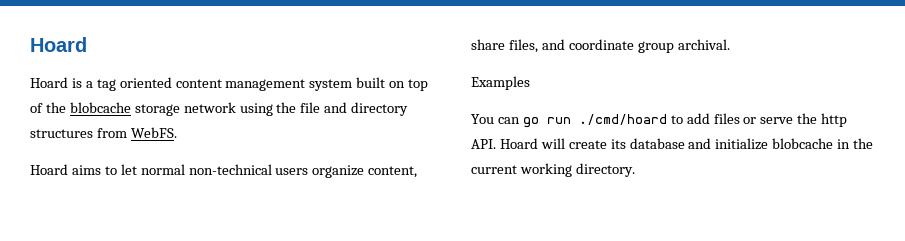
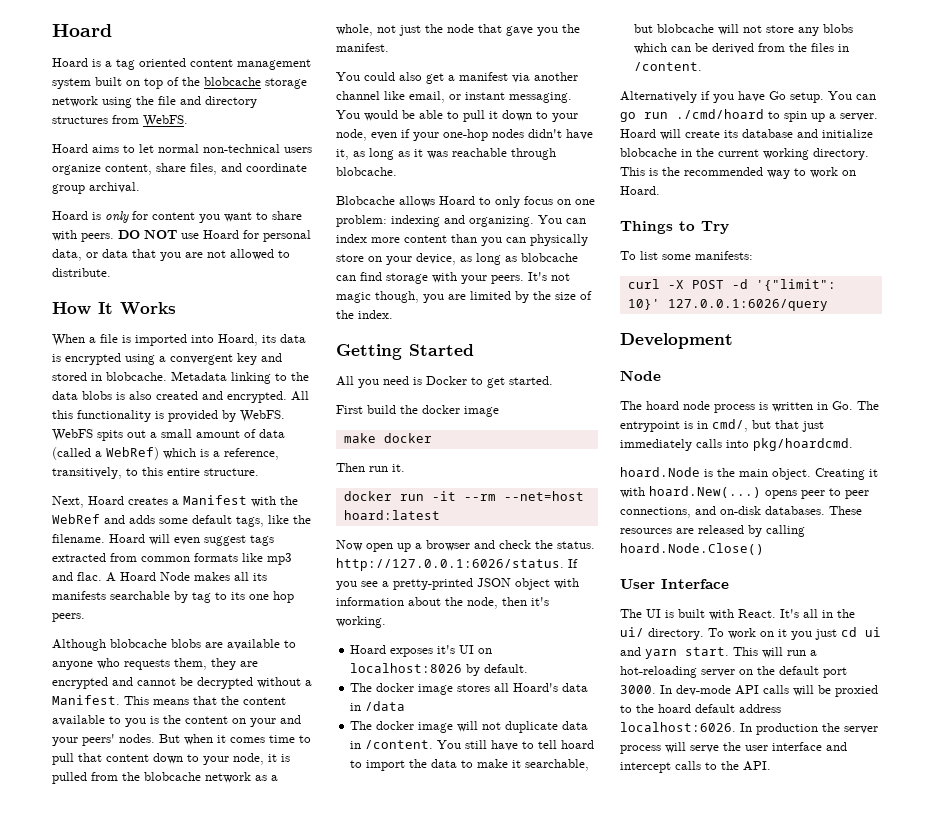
- Examples
- You can go run ./cmd/hoard to add files or serve the http API. Hoard will create its database and initialize blobcache in the current working directory.
+ Hoard is only for content you want to share with peers. DO NOT use Hoard for personal data, or data that you are not allowed to distribute.
+ How It Works
+ When a file is imported into Hoard, its data is encrypted using a convergent key and stored in blobcache. Metadata linking to the data blobs is also created and encrypted. All this functionality is provided by WebFS. WebFS spits out a small amount of data (called a WebRef) which is a reference, transitively, to this entire structure.
+ Next, Hoard creates a Manifest with the WebRef and adds some default tags, like the filename. Hoard will even suggest tags extracted from common formats like mp3 and flac. A Hoard Node makes all its manifests searchable by tag to its one hop peers.
+ Although blobcache blobs are available to anyone who requests them, they are encrypted and cannot be decrypted without a Manifest. This means that the content available to you is the content on your and your peers' nodes. But when it comes time to pull that content down to your node, it is pulled from the blobcache network as a whole, not just the node that gave you the manifest.
+ You could also get a manifest via another channel like email, or instant messaging. You would be able to pull it down to your node, even if your one-hop nodes didn't have it, as long as it was reachable through blobcache.
+ Blobcache allows Hoard to only focus on one problem: indexing and organizing. You can index more content than you can physically store on your device, as long as blobcache can find storage with your peers. It's not magic though, you are limited by the size of the index.
+ Getting Started
+ All you need is Docker to get started.
+ First build the docker image
+ make docker
+ Then run it.
+ docker run -it --rm --net=host hoard:latest
+ Now open up a browser and check the status. http://127.0.0.1:6026/status. If you see a pretty-printed JSON object with information about the node, then it's working.
+ Hoard exposes it's UI on localhost:8026 by default.
+ The docker image stores all Hoard's data in /data
+ The docker image will not duplicate data in /content. You still have to tell hoard to import the data to make it searchable, but blobcache will not store any blobs which can be derived from the files in /content.
+ Alternatively if you have Go setup. You can go run ./cmd/hoard to spin up a server. Hoard will create its database and initialize blobcache in the current working directory.
+ This is the recommended way to work on Hoard.
+ Things to Try
+ To list some manifests:
+ curl -X POST -d '{"limit": 10}' 127.0.0.1:6026/query
+ Development
+ Node
+ The hoard node process is written in Go. The entrypoint is in cmd/, but that just immediately calls into pkg/hoardcmd.
+ hoard.Node is the main object. Creating it with hoard.New(...) opens peer to peer connections, and on-disk databases. These resources are released by calling hoard.Node.Close()
+ User Interface
+ The UI is built with React. It's all in the ui/ directory. To work on it you just cd ui and yarn start. This will run a hot-reloading server on the default port 3000. In dev-mode API calls will be proxied to the hoard default address localhost:6026. In production the server process will serve the user interface and intercept calls to the API.

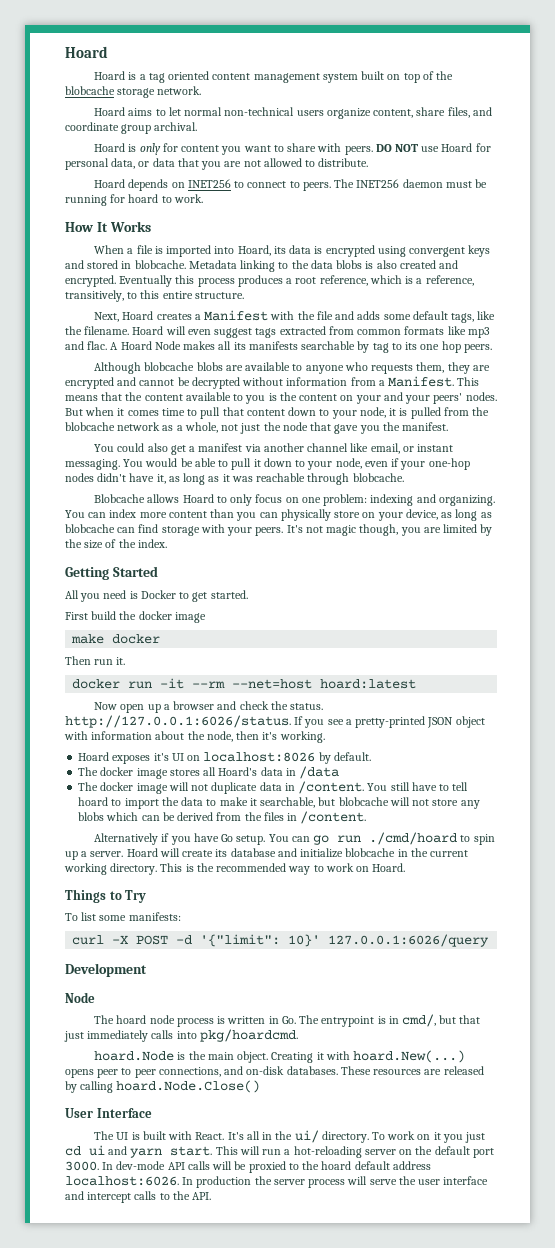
- Hoard is a tag oriented content management system built on top of the blobcache storage network using the file and directory structures from WebFS.
+ Hoard is a tag oriented content management system built on top of the blobcache storage network.
+ Hoard depends on INET256 to connect to peers. The INET256 daemon must be running for hoard to work.
- When a file is imported into Hoard, its data is encrypted using a convergent key and stored in blobcache.
+ When a file is imported into Hoard, its data is encrypted using convergent keys and stored in blobcache.
- All this functionality is provided by WebFS. WebFS spits out a small amount of data (called a WebRef) which is a reference, transitively, to this entire structure.
+ Eventually this process produces a root reference, which is a reference, transitively, to this entire structure.
- Next, Hoard creates a Manifest with the WebRef and adds some default tags, like the filename.
+ Next, Hoard creates a Manifest with the file and adds some default tags, like the filename.
- Although blobcache blobs are available to anyone who requests them, they are encrypted and cannot be decrypted without a Manifest.
+ Although blobcache blobs are available to anyone who requests them, they are encrypted and cannot be decrypted without information from a Manifest.

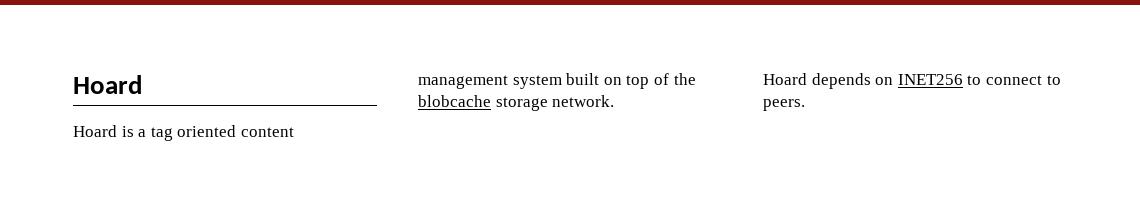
- Hoard aims to let normal non-technical users organize content, share files, and coordinate group archival.
- Hoard is only for content you want to share with peers. DO NOT use Hoard for personal data, or data that you are not allowed to distribute.
- The INET256 daemon must be running for hoard to work.
- How It Works
- When a file is imported into Hoard, its data is encrypted using convergent keys and stored in blobcache. Metadata linking to the data blobs is also created and encrypted. Eventually this process produces a root reference, which is a reference, transitively, to this entire structure.
- Next, Hoard creates a Manifest with the file and adds some default tags, like the filename. Hoard will even suggest tags extracted from common formats like mp3 and flac. A Hoard Node makes all its manifests searchable by tag to its one hop peers.
- Although blobcache blobs are available to anyone who requests them, they are encrypted and cannot be decrypted without information from a Manifest. This means that the content available to you is the content on your and your peers' nodes. But when it comes time to pull that content down to your node, it is pulled from the blobcache network as a whole, not just the node that gave you the manifest.
- You could also get a manifest via another channel like email, or instant messaging. You would be able to pull it down to your node, even if your one-hop nodes didn't have it, as long as it was reachable through blobcache.
- Blobcache allows Hoard to only focus on one problem: indexing and organizing. You can index more content than you can physically store on your device, as long as blobcache can find storage with your peers. It's not magic though, you are limited by the size of the index.
- Getting Started
- All you need is Docker to get started.
- First build the docker image
- make docker
- Then run it.
- docker run -it --rm --net=host hoard:latest
- Now open up a browser and check the status. http://127.0.0.1:6026/status. If you see a pretty-printed JSON object with information about the node, then it's working.
- Hoard exposes it's UI on localhost:8026 by default.
- The docker image stores all Hoard's data in /data
- The docker image will not duplicate data in /content. You still have to tell hoard to import the data to make it searchable, but blobcache will not store any blobs which can be derived from the files in /content.
- Alternatively if you have Go setup. You can go run ./cmd/hoard to spin up a server. Hoard will create its database and initialize blobcache in the current working directory. This is the recommended way to work on Hoard.
- Things to Try
- To list some manifests:
- curl -X POST -d '{"limit": 10}' 127.0.0.1:6026/query
- Development
- Node
- The hoard node process is written in Go. The entrypoint is in cmd/, but that just immediately calls into pkg/hoardcmd.
- hoard.Node is the main object. Creating it with hoard.New(...) opens peer to peer connections, and on-disk databases. These resources are released by calling hoard.Node.Close()
- User Interface
- The UI is built with React. It's all in the ui/ directory. To work on it you just cd ui and yarn start. This will run a hot-reloading server on the default port 3000. In dev-mode API calls will be proxied to the hoard default address localhost:6026. In production the server process will serve the user interface and intercept calls to the API.

